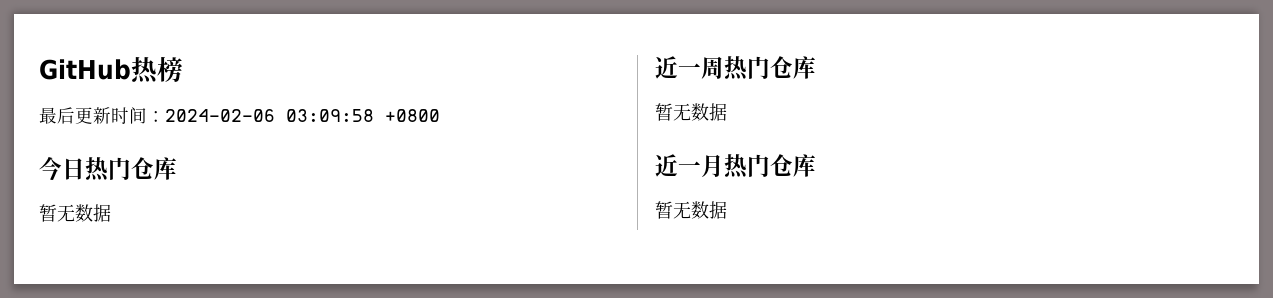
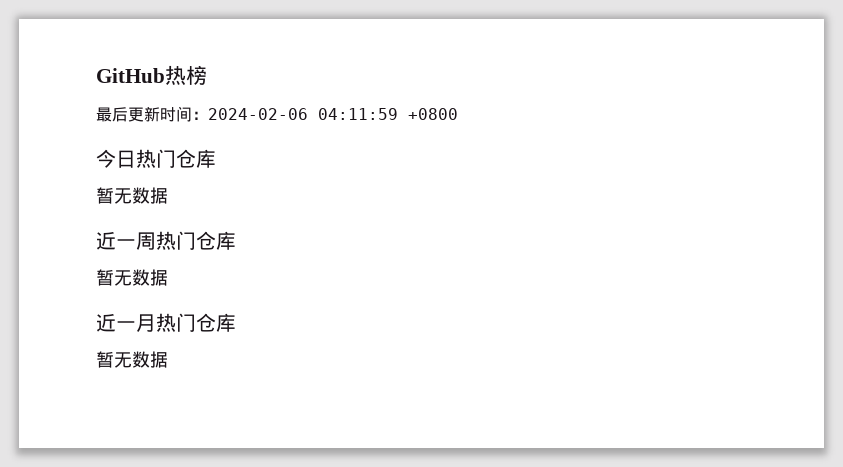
- 最后更新时间：2024-02-06 03:09:58 +0800
+ 最后更新时间：2024-02-06 04:11:59 +0800

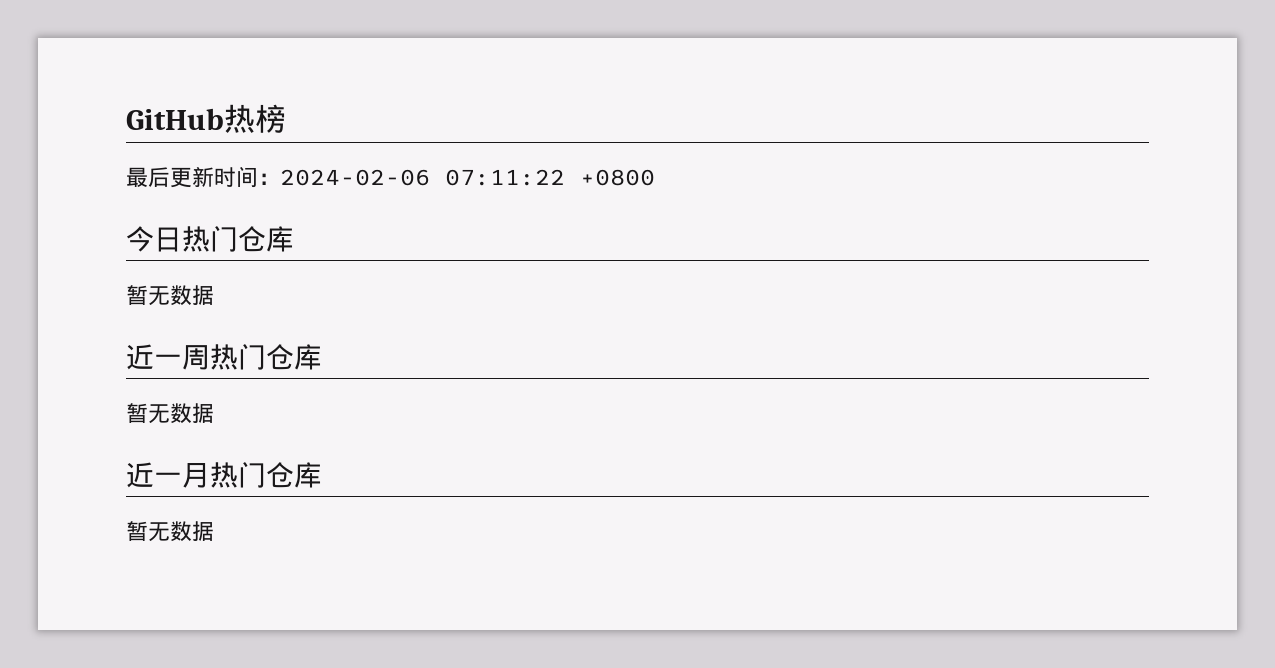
- 最后更新时间：2024-02-06 04:11:59 +0800
+ 最后更新时间：2024-02-06 07:11:22 +0800

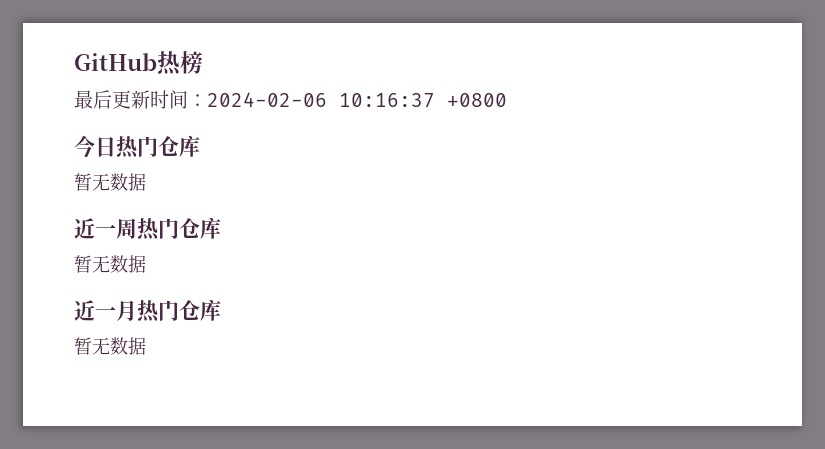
- 最后更新时间：2024-02-06 07:11:22 +0800
+ 最后更新时间：2024-02-06 10:16:37 +0800

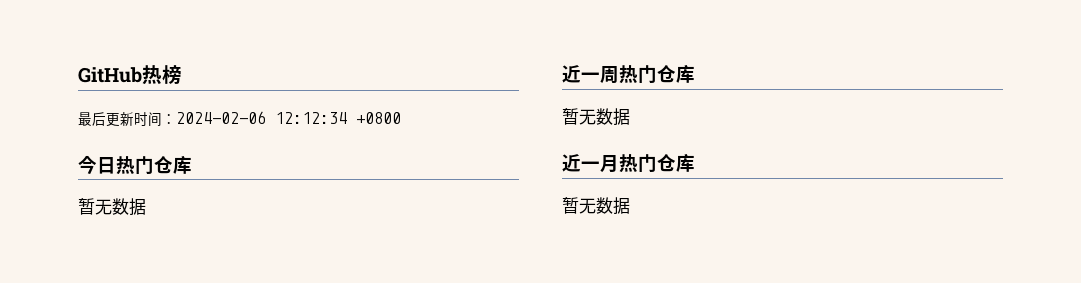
- 最后更新时间：2024-02-06 10:16:37 +0800
+ 最后更新时间：2024-02-06 12:12:34 +0800

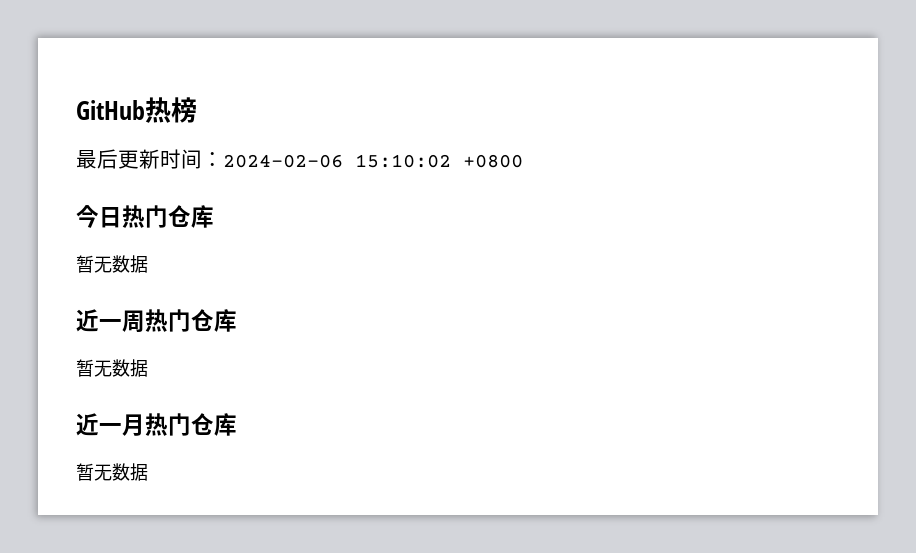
- 最后更新时间：2024-02-06 12:12:34 +0800
+ 最后更新时间：2024-02-06 15:10:02 +0800

